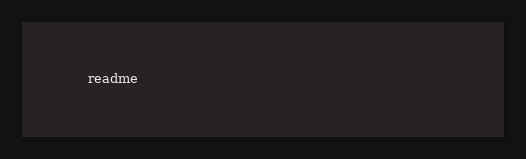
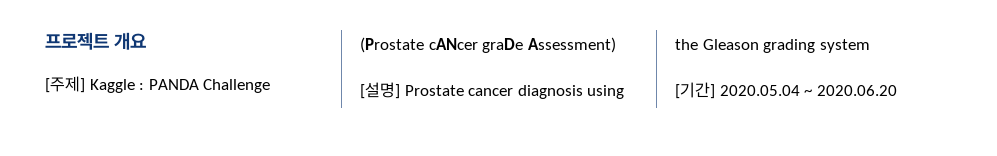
- readme
+ 프로젝트 개요
+ [주제] Kaggle : PANDA Challenge (Prostate cANcer graDe Assessment)
+ [설명] Prostate cancer diagnosis using the Gleason grading system
+ [기간] 2020.05.04 ~ 2020.06.20

